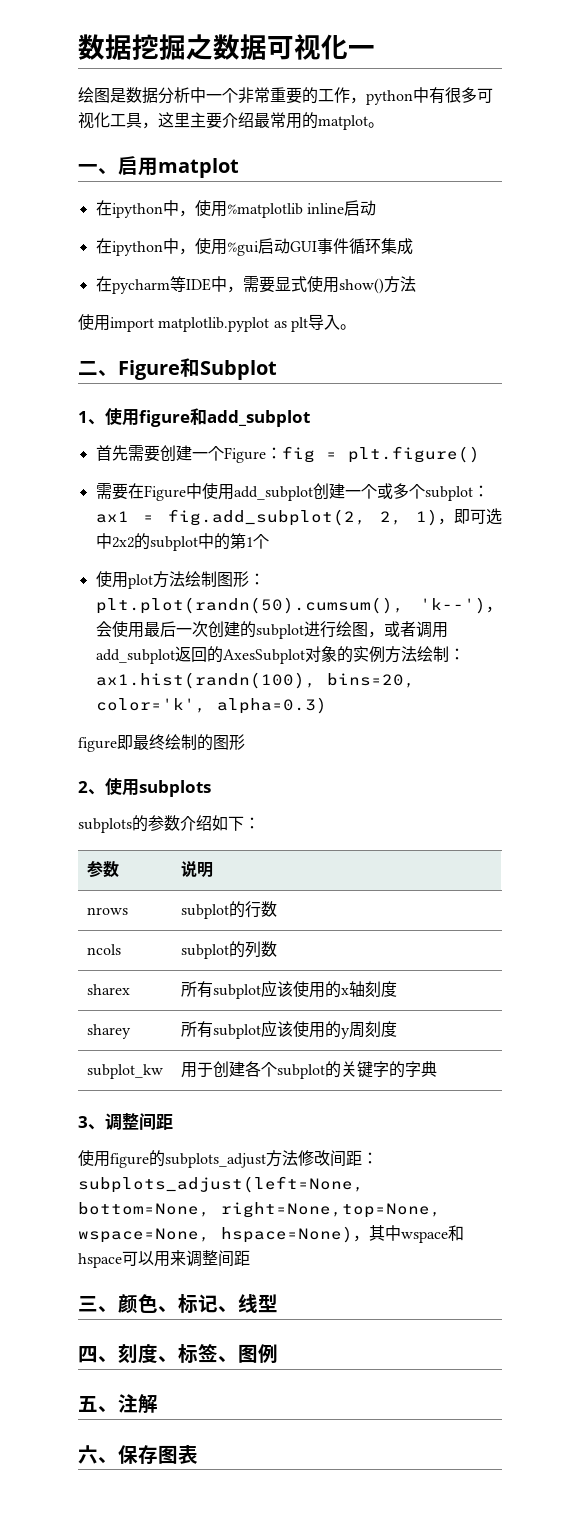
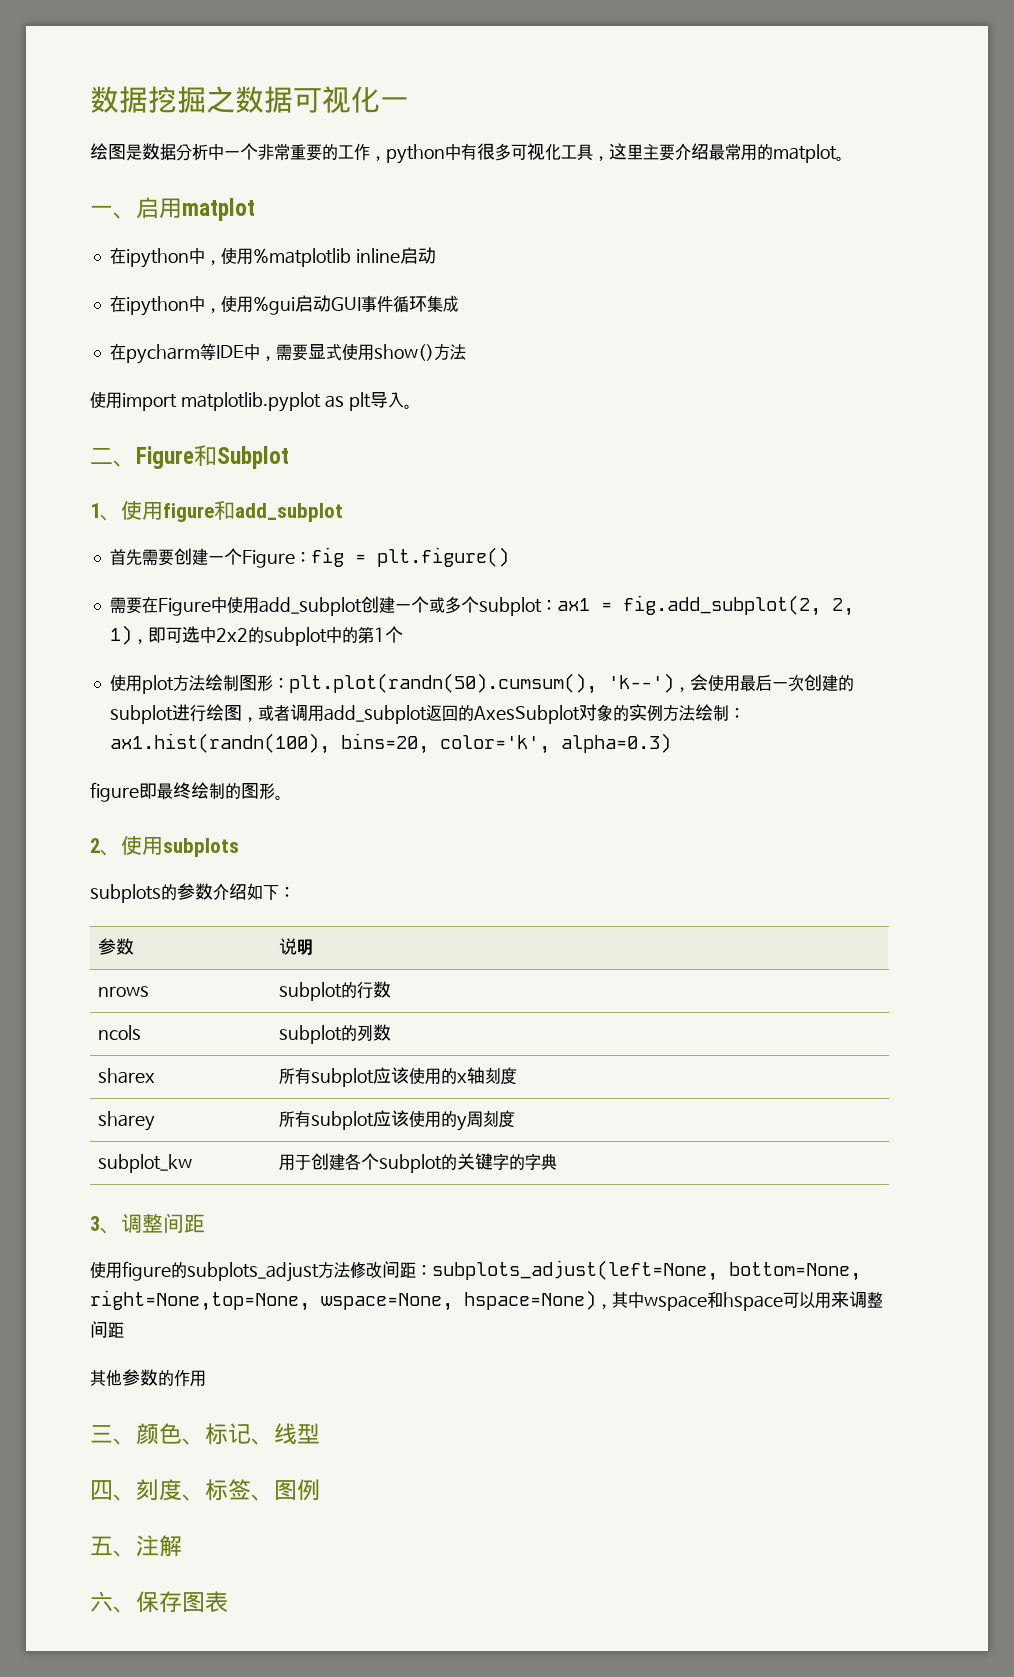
- figure即最终绘制的图形
+ figure即最终绘制的图形。
+ 其他参数的作用

